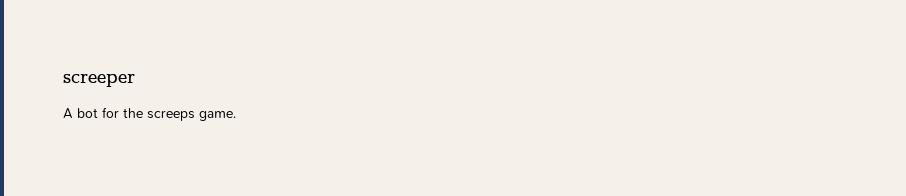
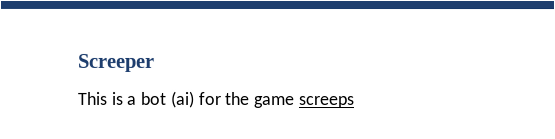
- screeper
- A bot for the screeps game.
+ Screeper
+ This is a bot (ai) for the game screeps

